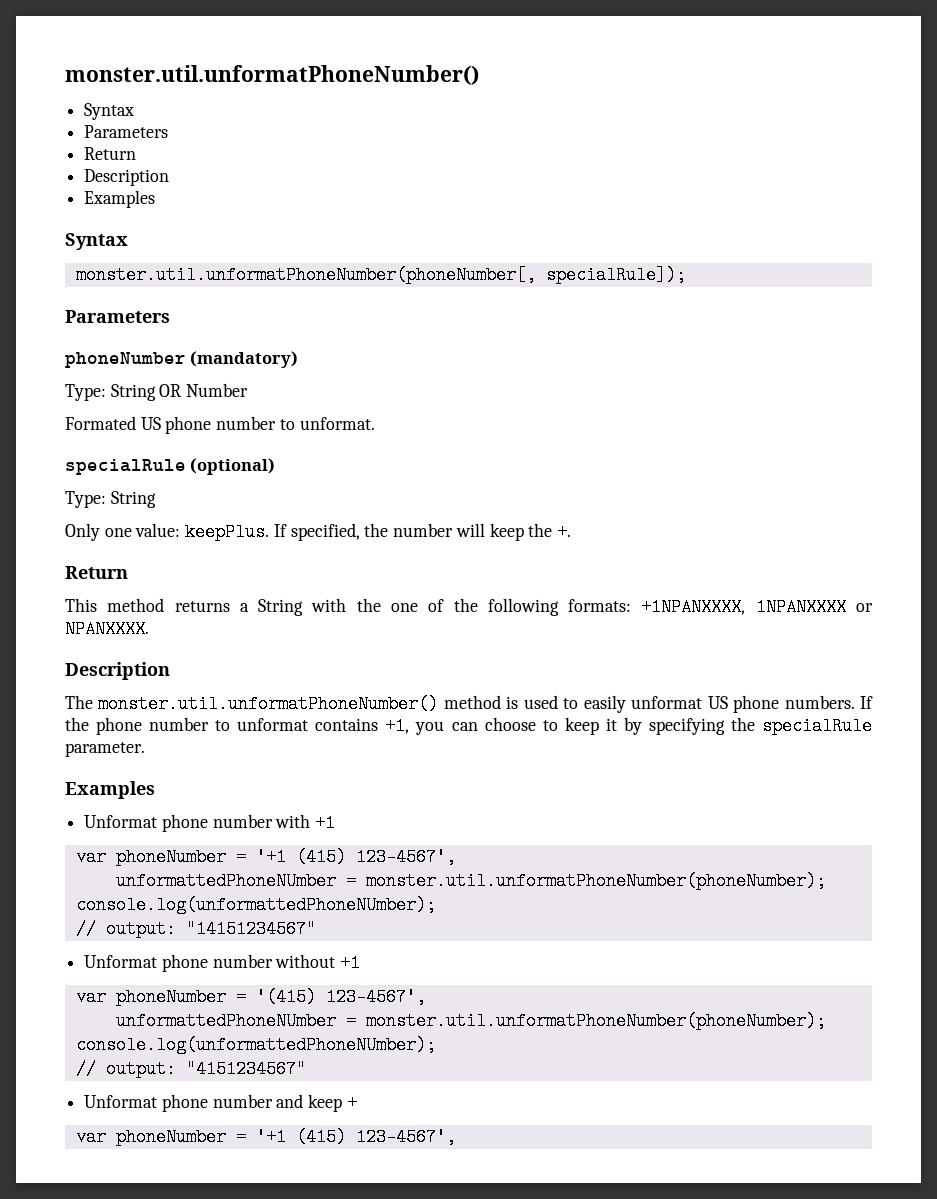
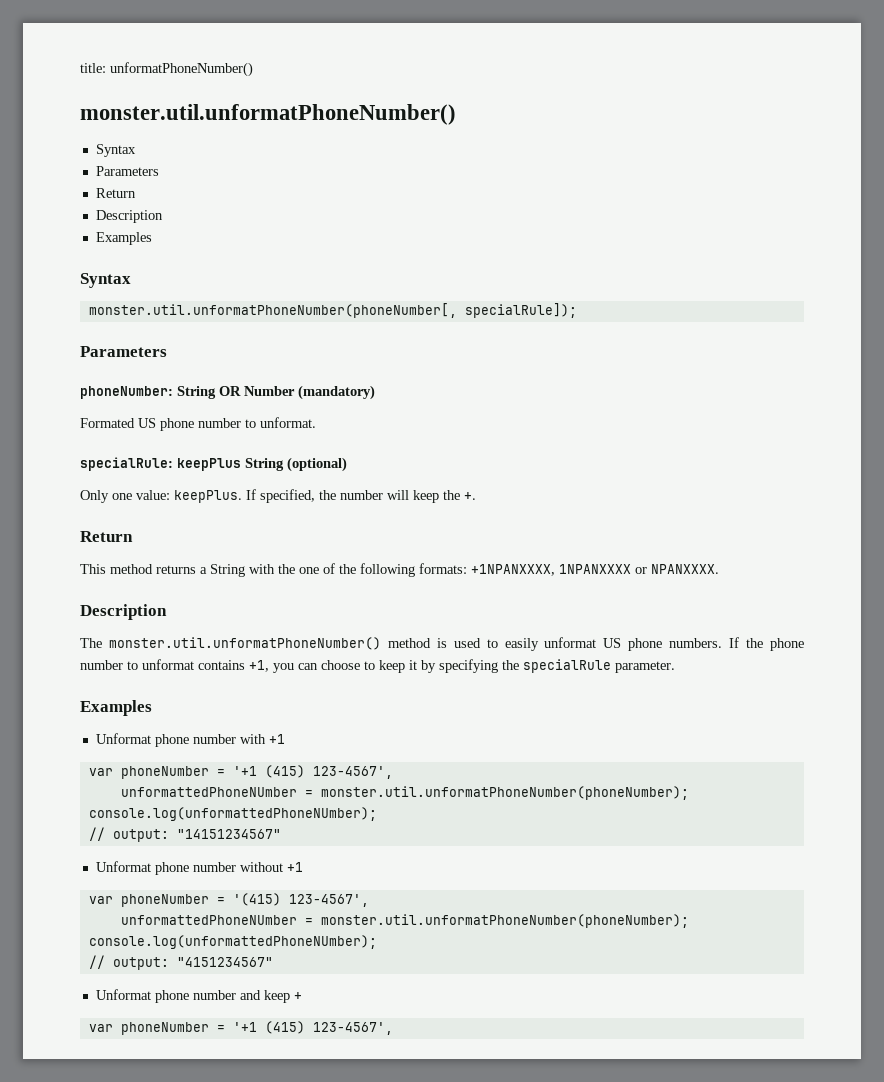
+ title: unformatPhoneNumber()
- phoneNumber (mandatory)
- Type: String OR Number
+ phoneNumber: String OR Number (mandatory)
- specialRule (optional)
- Type: String
+ specialRule: keepPlus String (optional)

